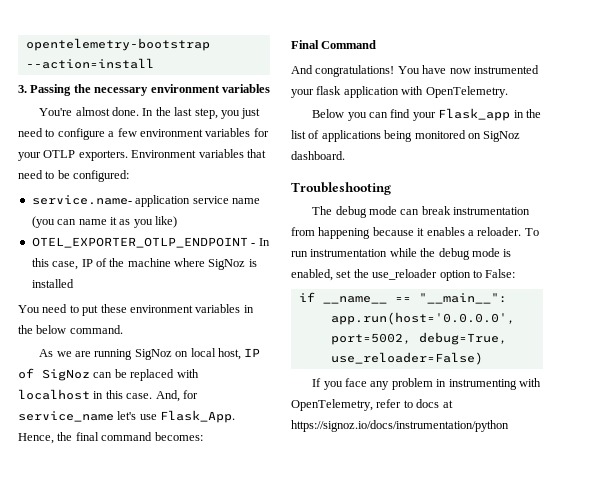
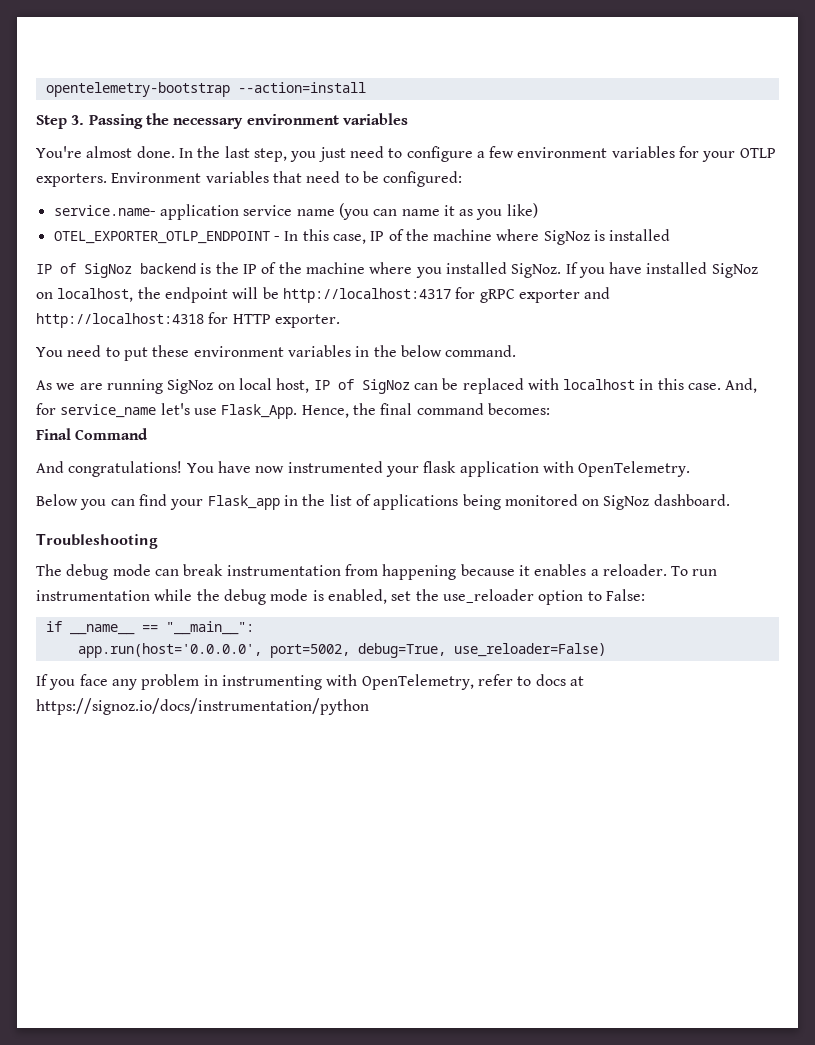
- 3. Passing the necessary environment variables
+ Step 3. Passing the necessary environment variables
+ IP of SigNoz backend is the IP of the machine where you installed SigNoz. If you have installed SigNoz on localhost, the endpoint will be http://localhost:4317 for gRPC exporter and http://localhost:4318 for HTTP exporter.

